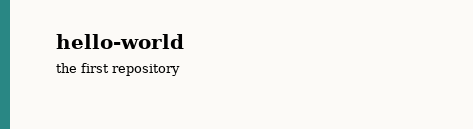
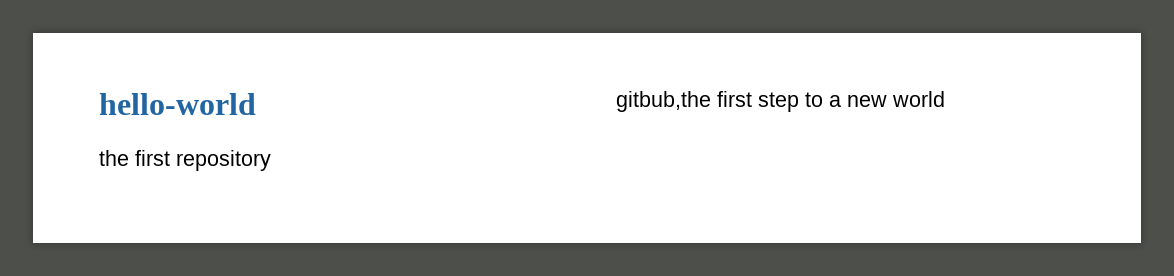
+ gitbub,the first step to a new world

